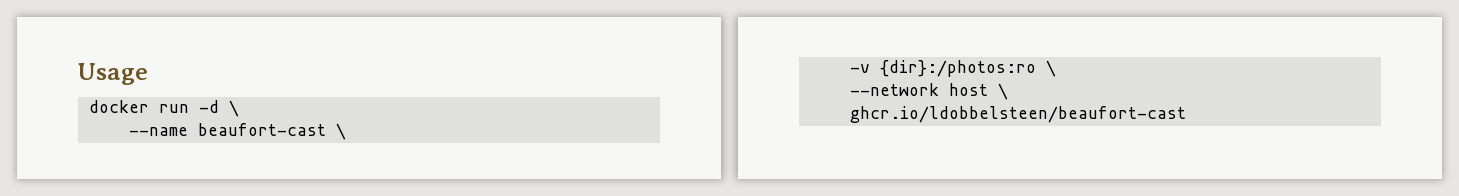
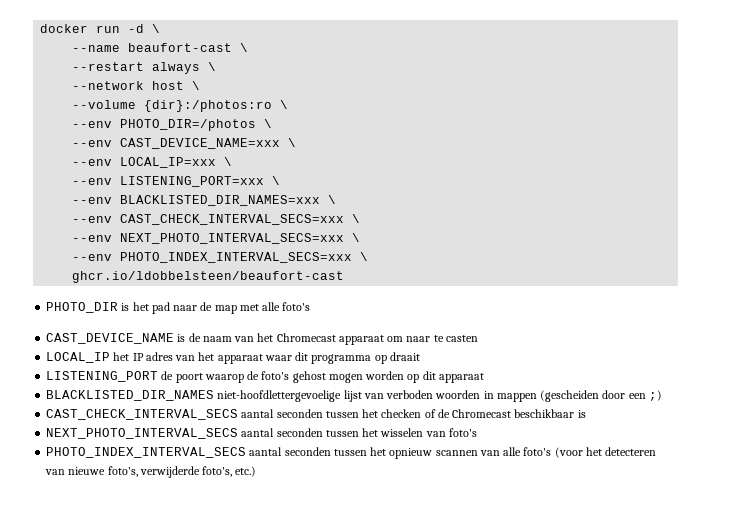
- Usage
- -v {dir}:/photos:ro \
+ --restart always \
+ --volume {dir}:/photos:ro \
+ --env PHOTO_DIR=/photos \
+ --env CAST_DEVICE_NAME=xxx \
+ --env LOCAL_IP=xxx \
+ --env LISTENING_PORT=xxx \
+ --env BLACKLISTED_DIR_NAMES=xxx \
+ --env CAST_CHECK_INTERVAL_SECS=xxx \
+ --env NEXT_PHOTO_INTERVAL_SECS=xxx \
+ --env PHOTO_INDEX_INTERVAL_SECS=xxx \
  ghcr.io/ldobbelsteen/beaufort-cast
+ PHOTO_DIR is het pad naar de map met alle foto's
+ CAST_DEVICE_NAME is de naam van het Chromecast apparaat om naar te casten
+ LOCAL_IP het IP adres van het apparaat waar dit programma op draait
+ LISTENING_PORT de poort waarop de foto's gehost mogen worden op dit apparaat
+ BLACKLISTED_DIR_NAMES niet-hoofdlettergevoelige lijst van verboden woorden in mappen (gescheiden door een ;)
+ CAST_CHECK_INTERVAL_SECS aantal seconden tussen het checken of de Chromecast beschikbaar is
+ NEXT_PHOTO_INTERVAL_SECS aantal seconden tussen het wisselen van foto's
+ PHOTO_INDEX_INTERVAL_SECS aantal seconden tussen het opnieuw scannen van alle foto's (voor het detecteren van nieuwe foto's, verwijderde foto's, etc.)

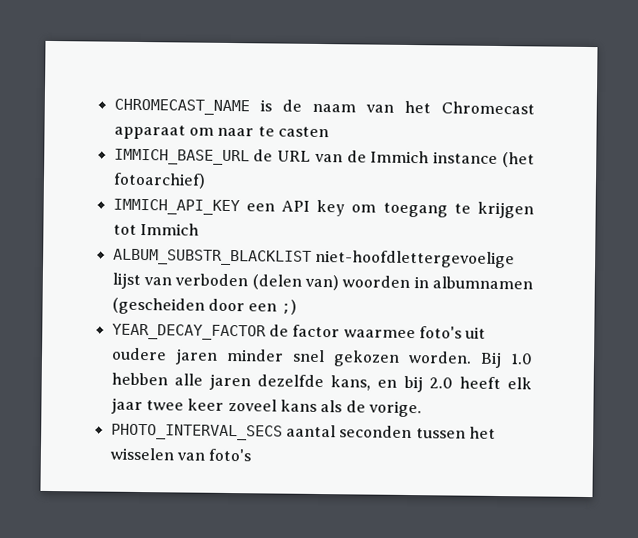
- docker run -d \
- --name beaufort-cast \
- --restart always \
- --network host \
- --volume {dir}:/photos:ro \
- --env PHOTO_DIR=/photos \
- --env CAST_DEVICE_NAME=xxx \
- --env LOCAL_IP=xxx \
- --env LISTENING_PORT=xxx \
- --env BLACKLISTED_DIR_NAMES=xxx \
- --env CAST_CHECK_INTERVAL_SECS=xxx \
- --env NEXT_PHOTO_INTERVAL_SECS=xxx \
- --env PHOTO_INDEX_INTERVAL_SECS=xxx \
- ghcr.io/ldobbelsteen/beaufort-cast
- PHOTO_DIR is het pad naar de map met alle foto's
- CAST_DEVICE_NAME is de naam van het Chromecast apparaat om naar te casten
+ CHROMECAST_NAME is de naam van het Chromecast apparaat om naar te casten
- LOCAL_IP het IP adres van het apparaat waar dit programma op draait
- LISTENING_PORT de poort waarop de foto's gehost mogen worden op dit apparaat
- BLACKLISTED_DIR_NAMES niet-hoofdlettergevoelige lijst van verboden woorden in mappen (gescheiden door een ;)
+ IMMICH_BASE_URL de URL van de Immich instance (het fotoarchief)
+ IMMICH_API_KEY een API key om toegang te krijgen tot Immich
+ ALBUM_SUBSTR_BLACKLIST niet-hoofdlettergevoelige lijst van verboden (delen van) woorden in albumnamen (gescheiden door een ;)
- CAST_CHECK_INTERVAL_SECS aantal seconden tussen het checken of de Chromecast beschikbaar is
- NEXT_PHOTO_INTERVAL_SECS aantal seconden tussen het wisselen van foto's
+ YEAR_DECAY_FACTOR de factor waarmee foto's uit oudere jaren minder snel gekozen worden. Bij 1.0 hebben alle jaren dezelfde kans, en bij 2.0 heeft elk jaar twee keer zoveel kans als de vorige.
+ PHOTO_INTERVAL_SECS aantal seconden tussen het wisselen van foto's
- PHOTO_INDEX_INTERVAL_SECS aantal seconden tussen het opnieuw scannen van alle foto's (voor het detecteren van nieuwe foto's, verwijderde foto's, etc.)

